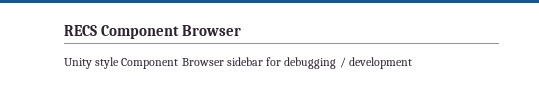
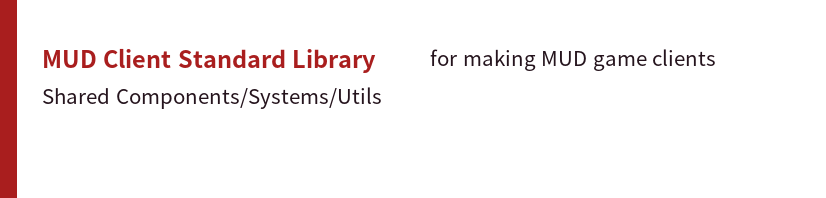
- RECS Component Browser
- Unity style Component Browser sidebar for debugging / development
+ MUD Client Standard Library
+ Shared Components/Systems/Utils for making MUD game clients

